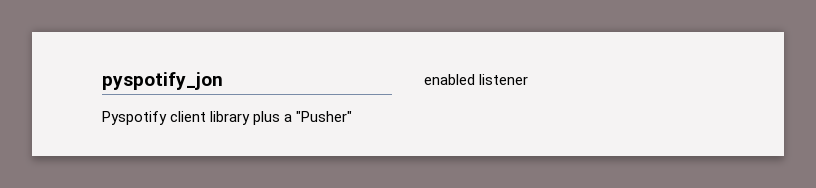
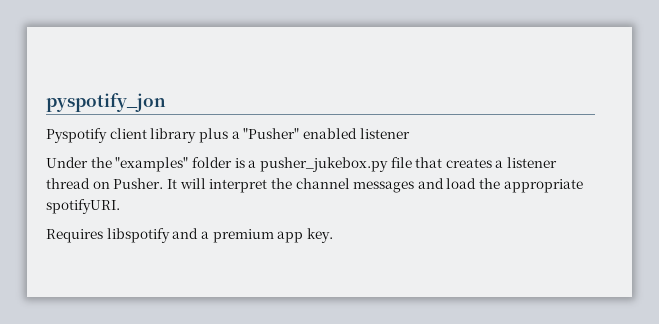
+ Under the "examples" folder is a pusher_jukebox.py file that creates a listener thread on Pusher. It will interpret the channel messages and load the appropriate spotifyURI.
+ Requires libspotify and a premium app key.

